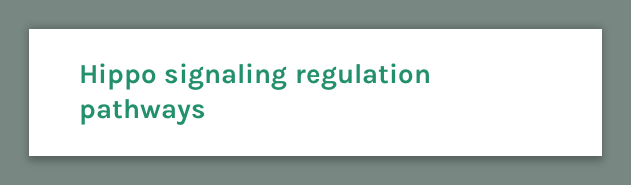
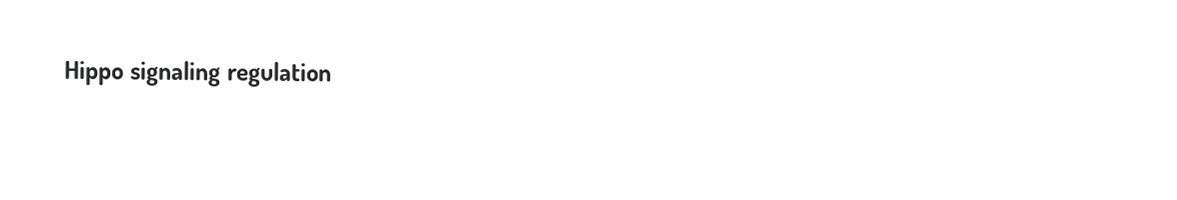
- Hippo signaling regulation pathways
+ Hippo signaling regulation

